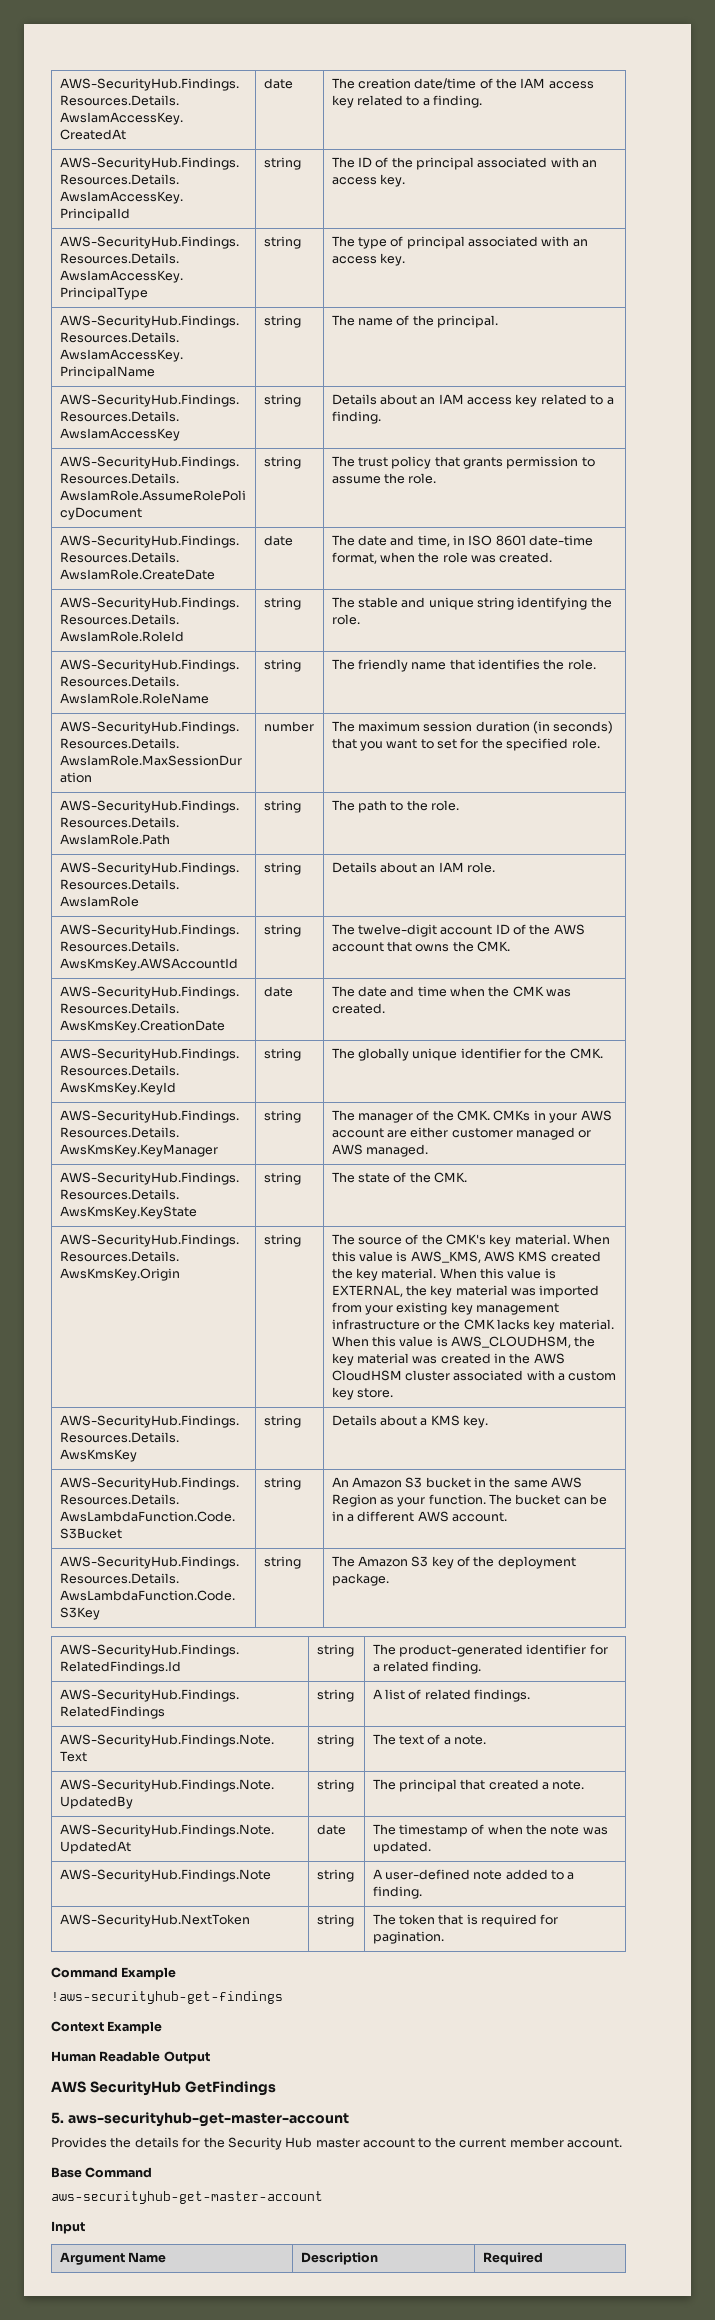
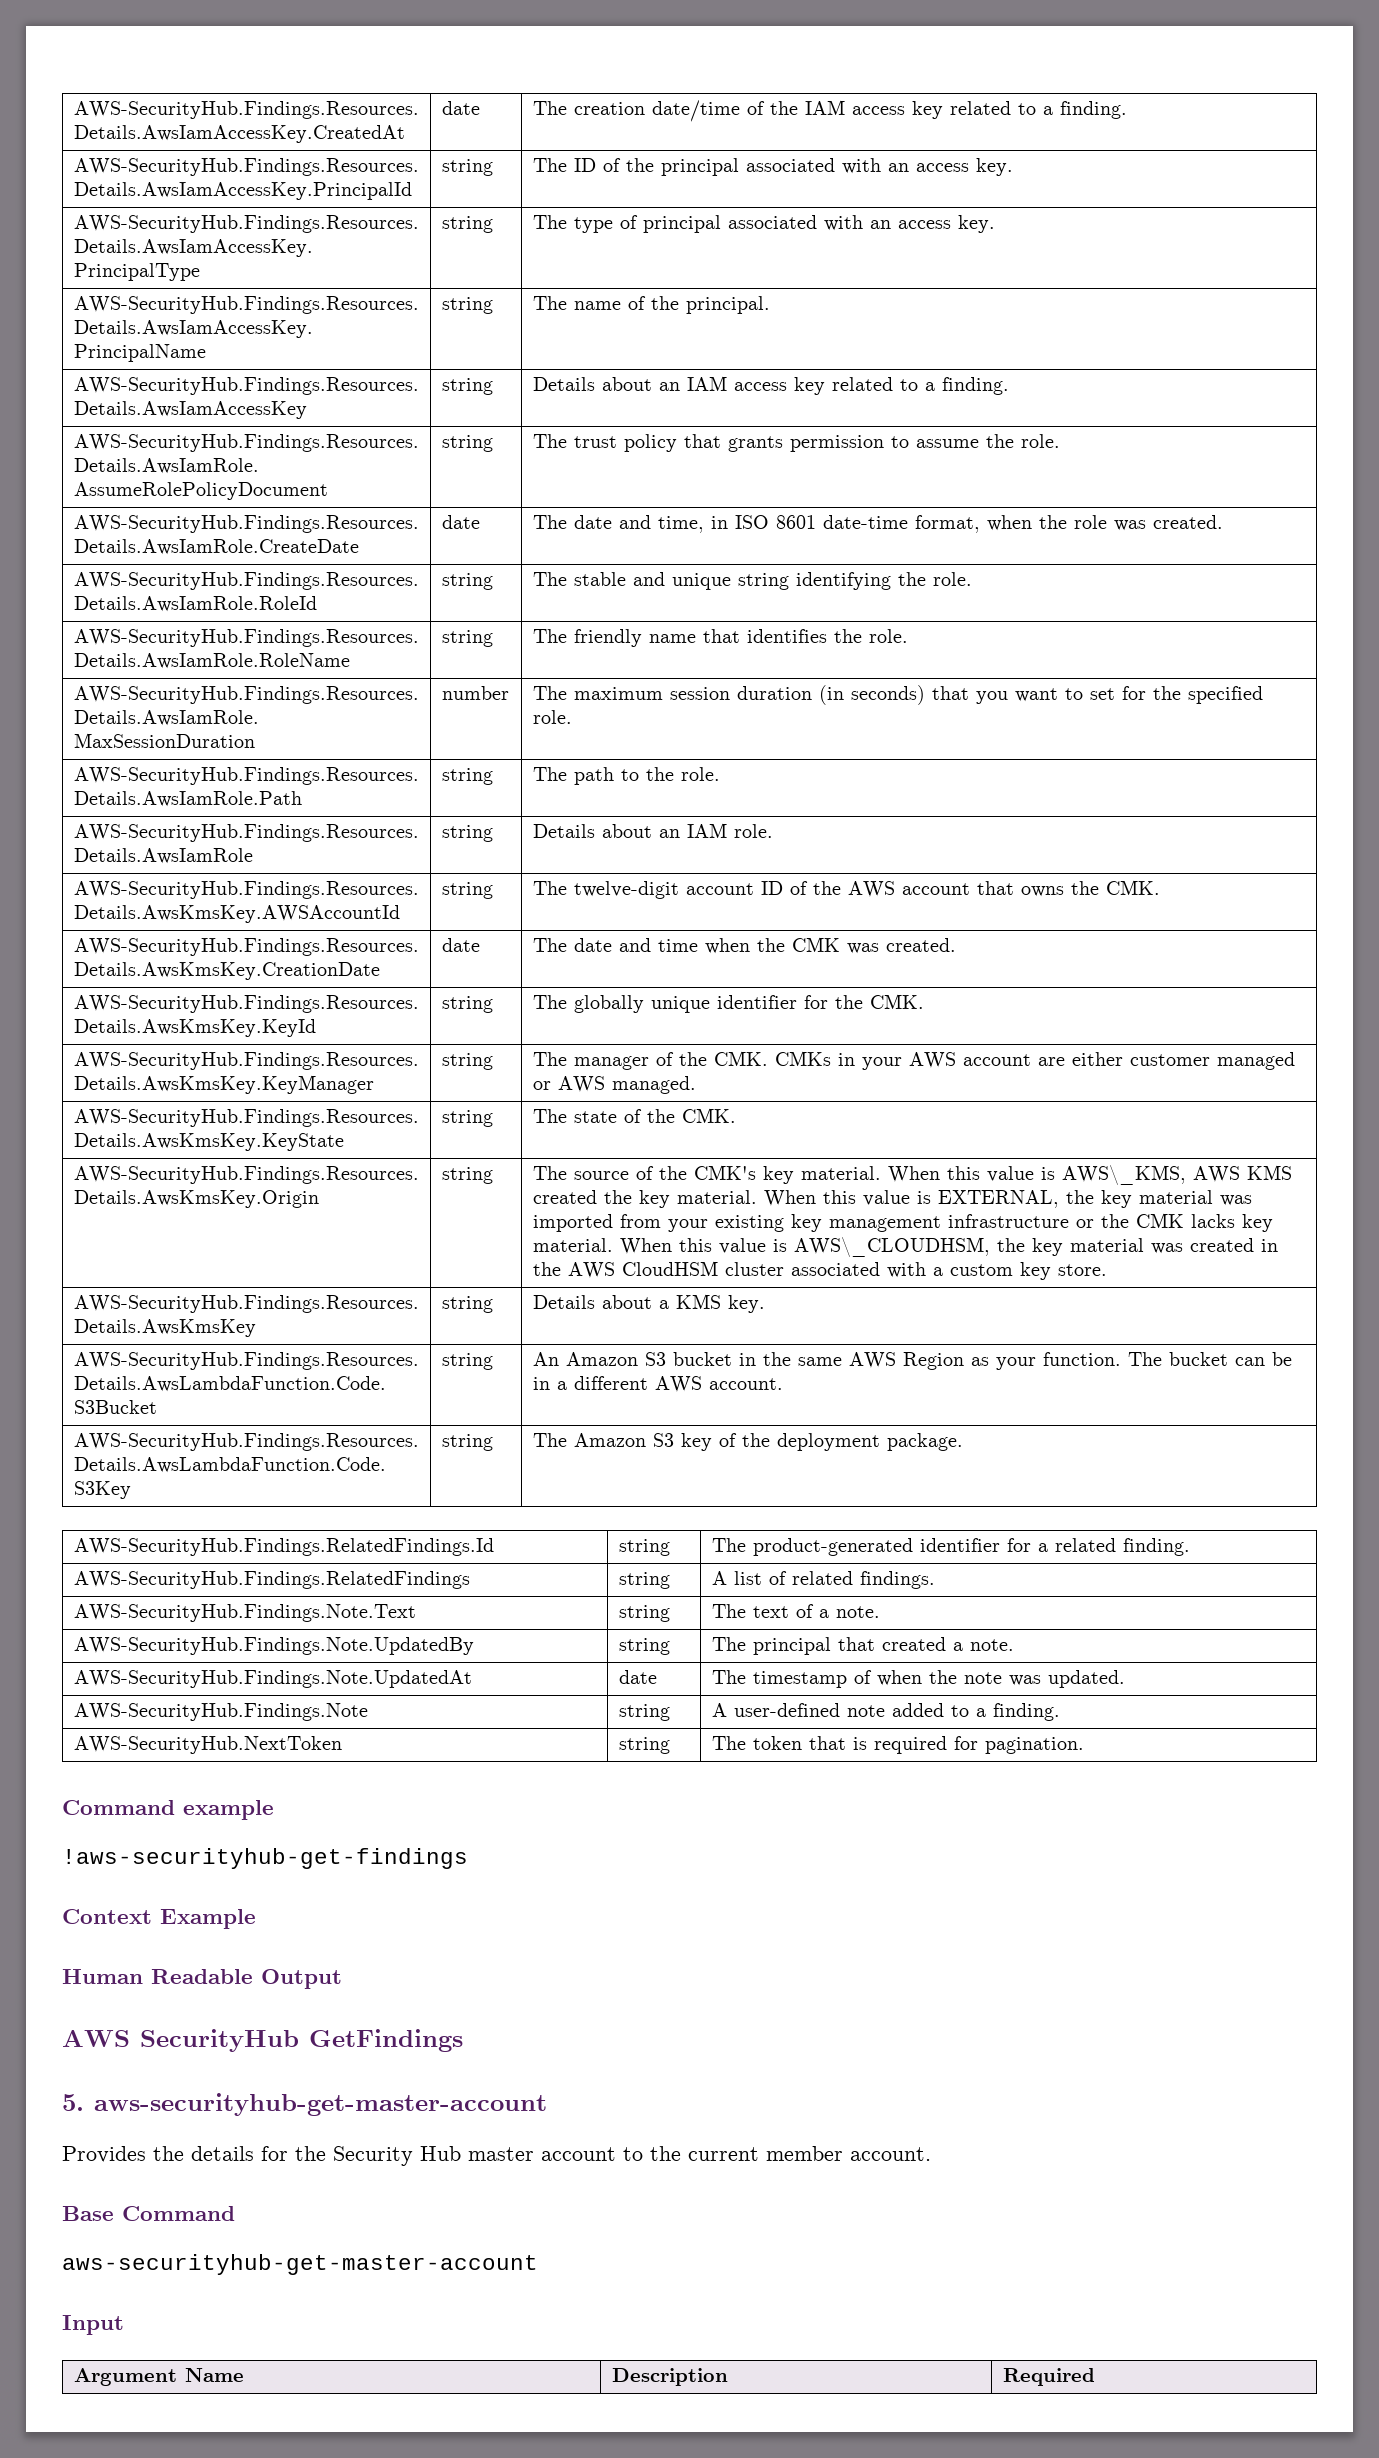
- When this value is AWS_KMS, AWS KMS created the key material.
+ When this value is AWS\_KMS, AWS KMS created the key material.
- When this value is AWS_CLOUDHSM, the key material was created in the AWS CloudHSM cluster associated with a custom key store.
+ When this value is AWS\_CLOUDHSM, the key material was created in the AWS CloudHSM cluster associated with a custom key store.
- Command Example
+ Command example

